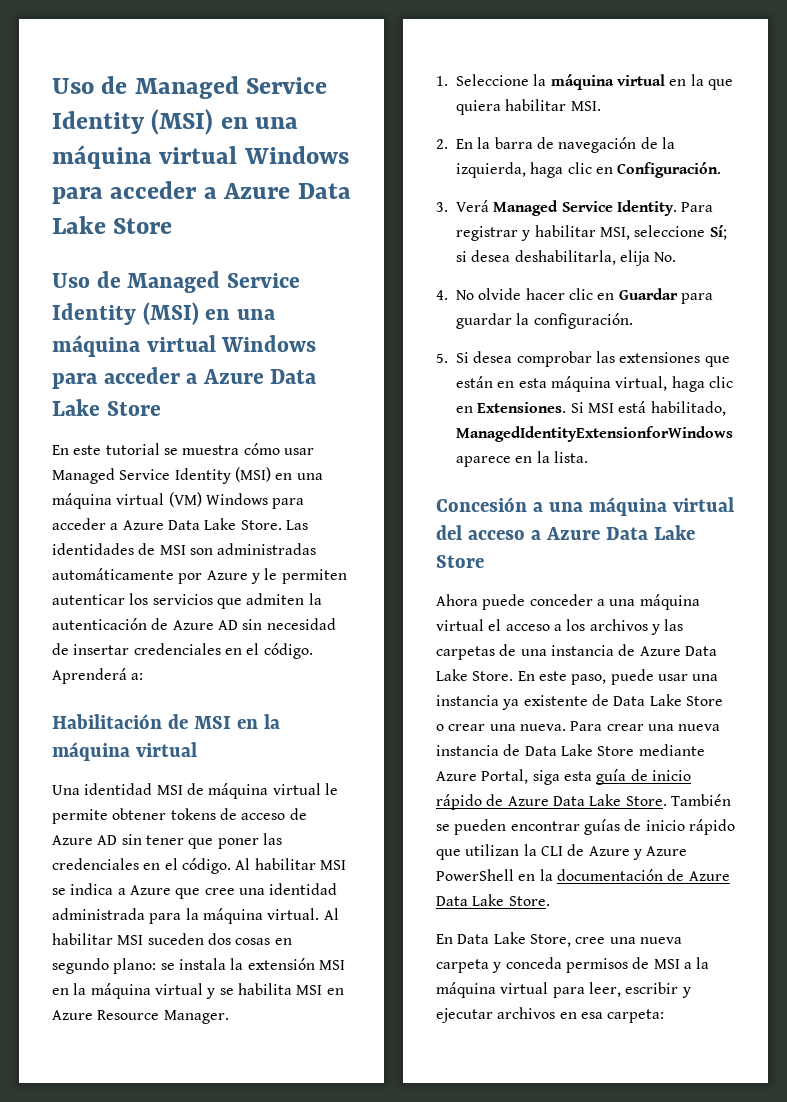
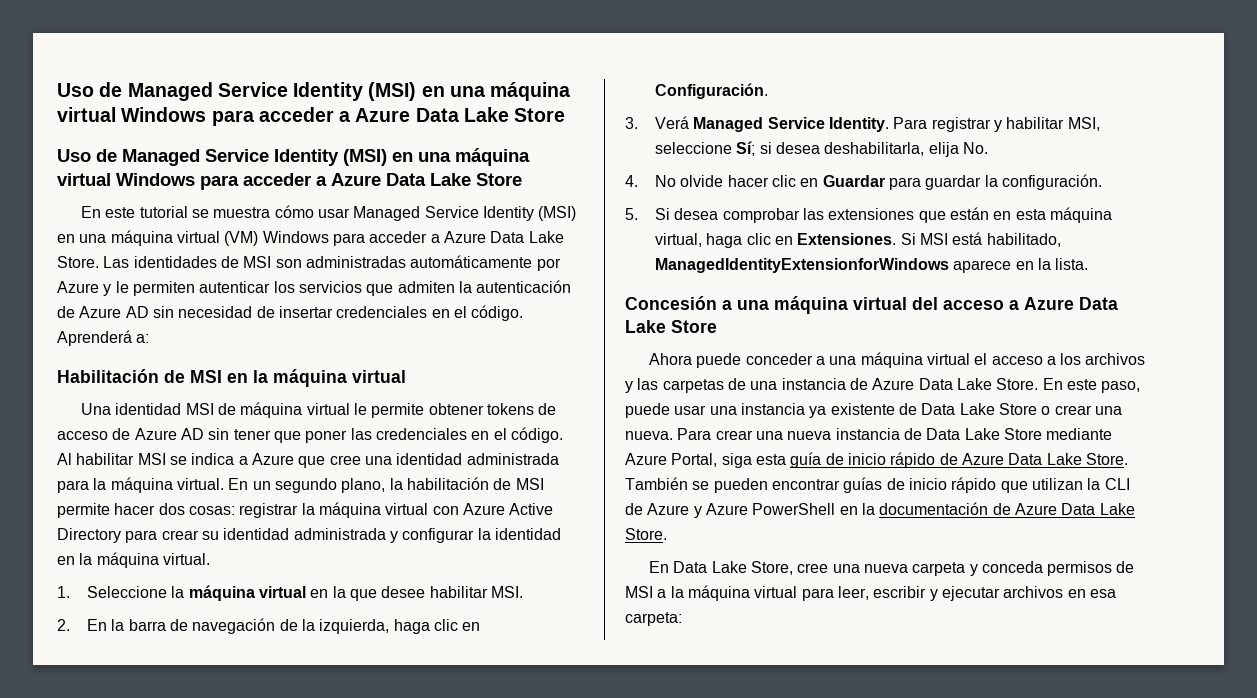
- Al habilitar MSI suceden dos cosas en segundo plano: se instala la extensión MSI en la máquina virtual y se habilita MSI en Azure Resource Manager.
+ En un segundo plano, la habilitación de MSI permite hacer dos cosas: registrar la máquina virtual con Azure Active Directory para crear su identidad administrada y configurar la identidad en la máquina virtual.
- 1. Seleccione la máquina virtual en la que quiera habilitar MSI.
+ 1. Seleccione la máquina virtual en la que desee habilitar MSI.

